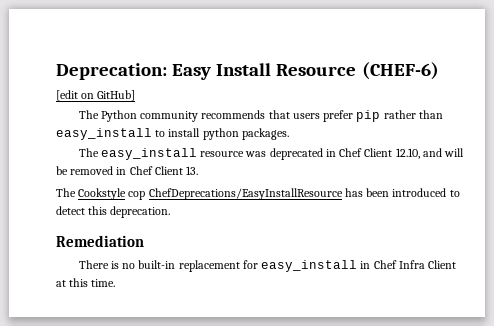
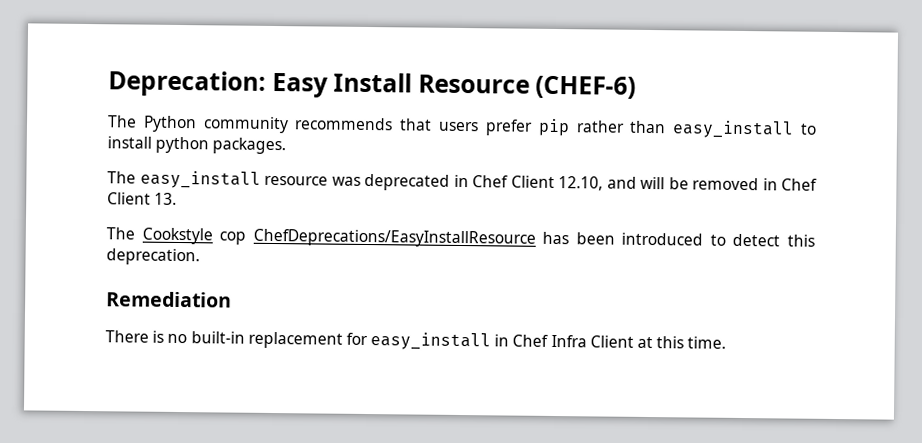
- [edit on GitHub]

